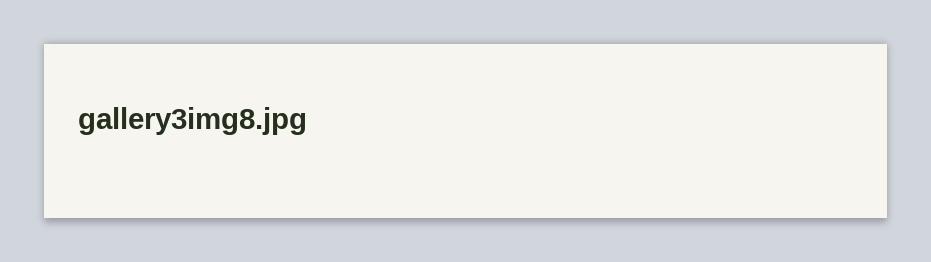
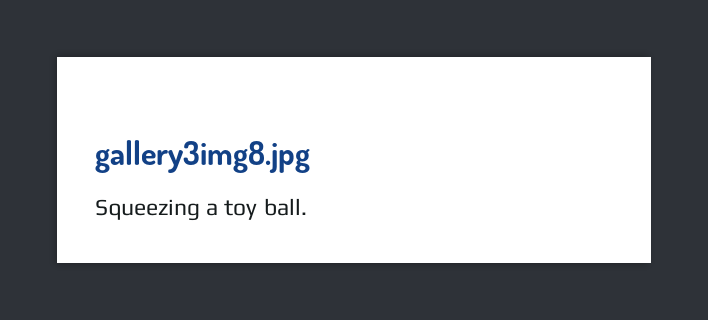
+ Squeezing a toy ball.

